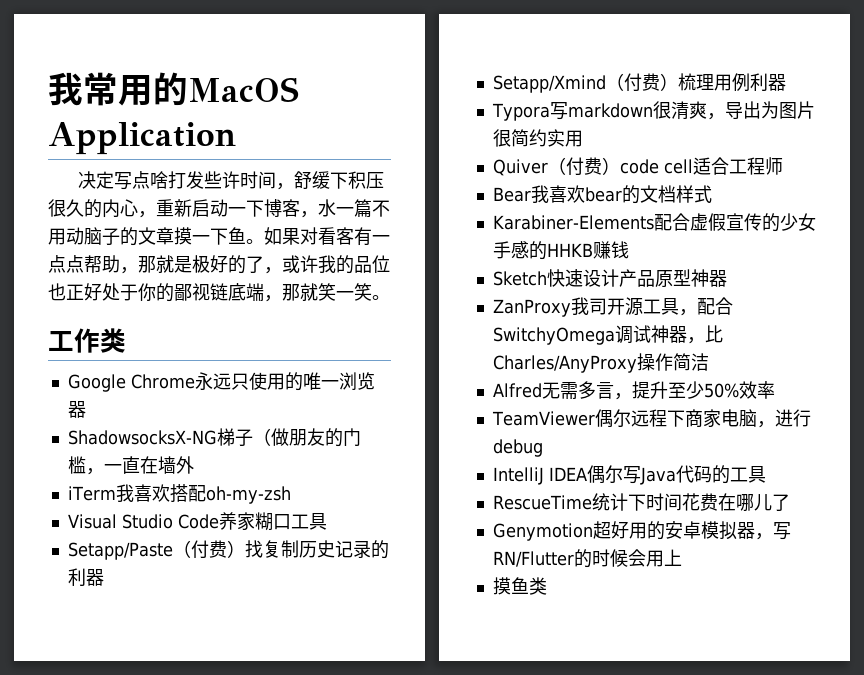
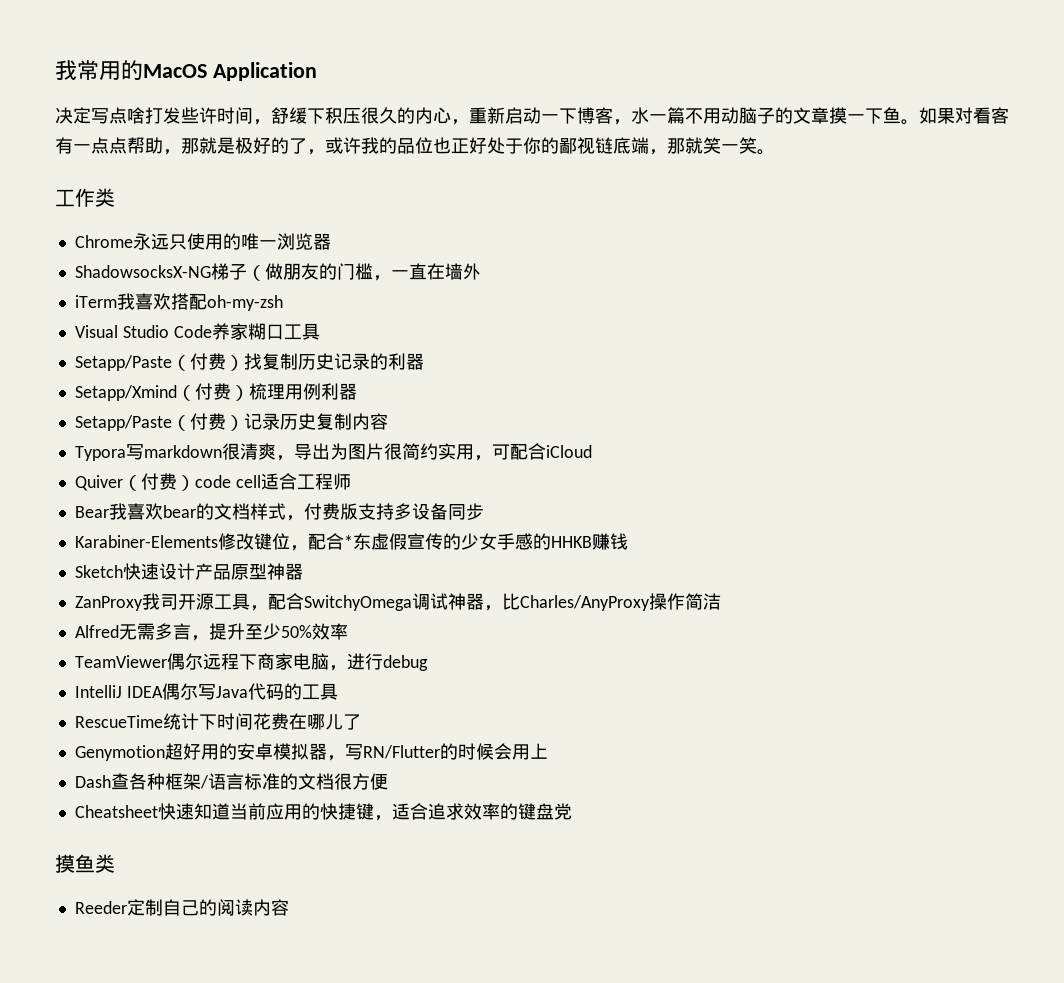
- Google Chrome永远只使用的唯一浏览器
+ Chrome永远只使用的唯一浏览器
+ Setapp/Paste（付费）记录历史复制内容
- Typora写markdown很清爽，导出为图片很简约实用
+ Typora写markdown很清爽，导出为图片很简约实用，可配合iCloud
- Bear我喜欢bear的文档样式
- Karabiner-Elements配合虚假宣传的少女手感的HHKB赚钱
+ Bear我喜欢bear的文档样式，付费版支持多设备同步
+ Karabiner-Elements修改键位，配合*东虚假宣传的少女手感的HHKB赚钱
+ Dash查各种框架/语言标准的文档很方便
+ Cheatsheet快速知道当前应用的快捷键，适合追求效率的键盘党
  摸鱼类
+ Reeder定制自己的阅读内容

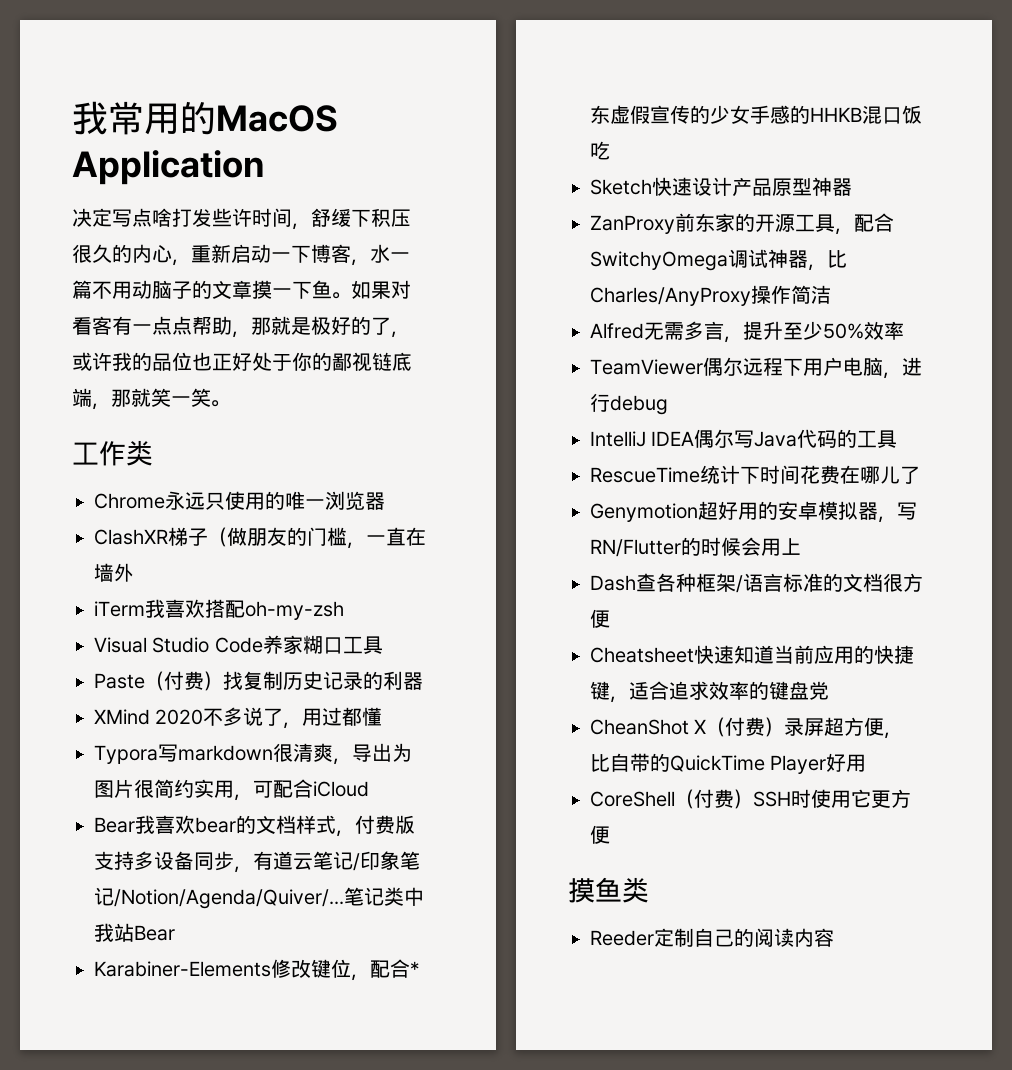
- ShadowsocksX-NG梯子（做朋友的门槛，一直在墙外
+ ClashXR梯子（做朋友的门槛，一直在墙外
- Setapp/Paste（付费）找复制历史记录的利器
+ Paste（付费）找复制历史记录的利器
- Setapp/Xmind（付费）梳理用例利器
- Setapp/Paste（付费）记录历史复制内容
+ XMind 2020不多说了，用过都懂
- Quiver（付费）code cell适合工程师
- Bear我喜欢bear的文档样式，付费版支持多设备同步
+ Bear我喜欢bear的文档样式，付费版支持多设备同步，有道云笔记/印象笔记/Notion/Agenda/Quiver/...笔记类中我站Bear
- Karabiner-Elements修改键位，配合*东虚假宣传的少女手感的HHKB赚钱
+ Karabiner-Elements修改键位，配合*东虚假宣传的少女手感的HHKB混口饭吃
- ZanProxy我司开源工具，配合SwitchyOmega调试神器，比Charles/AnyProxy操作简洁
+ ZanProxy前东家的开源工具，配合SwitchyOmega调试神器，比Charles/AnyProxy操作简洁
- TeamViewer偶尔远程下商家电脑，进行debug
+ TeamViewer偶尔远程下用户电脑，进行debug
+ CheanShot X（付费）录屏超方便，比自带的QuickTime Player好用
+ CoreShell（付费）SSH时使用它更方便

